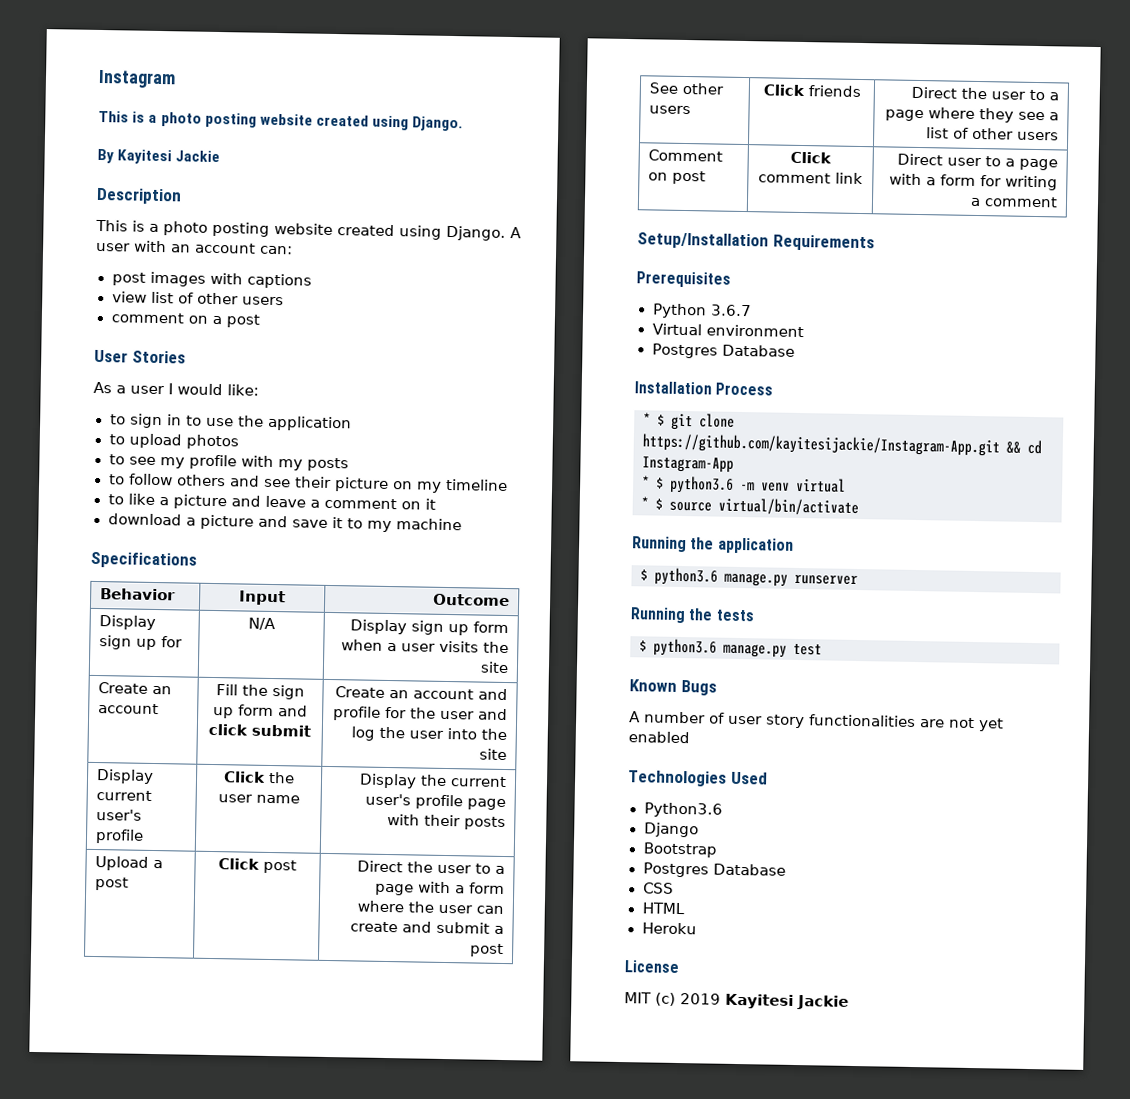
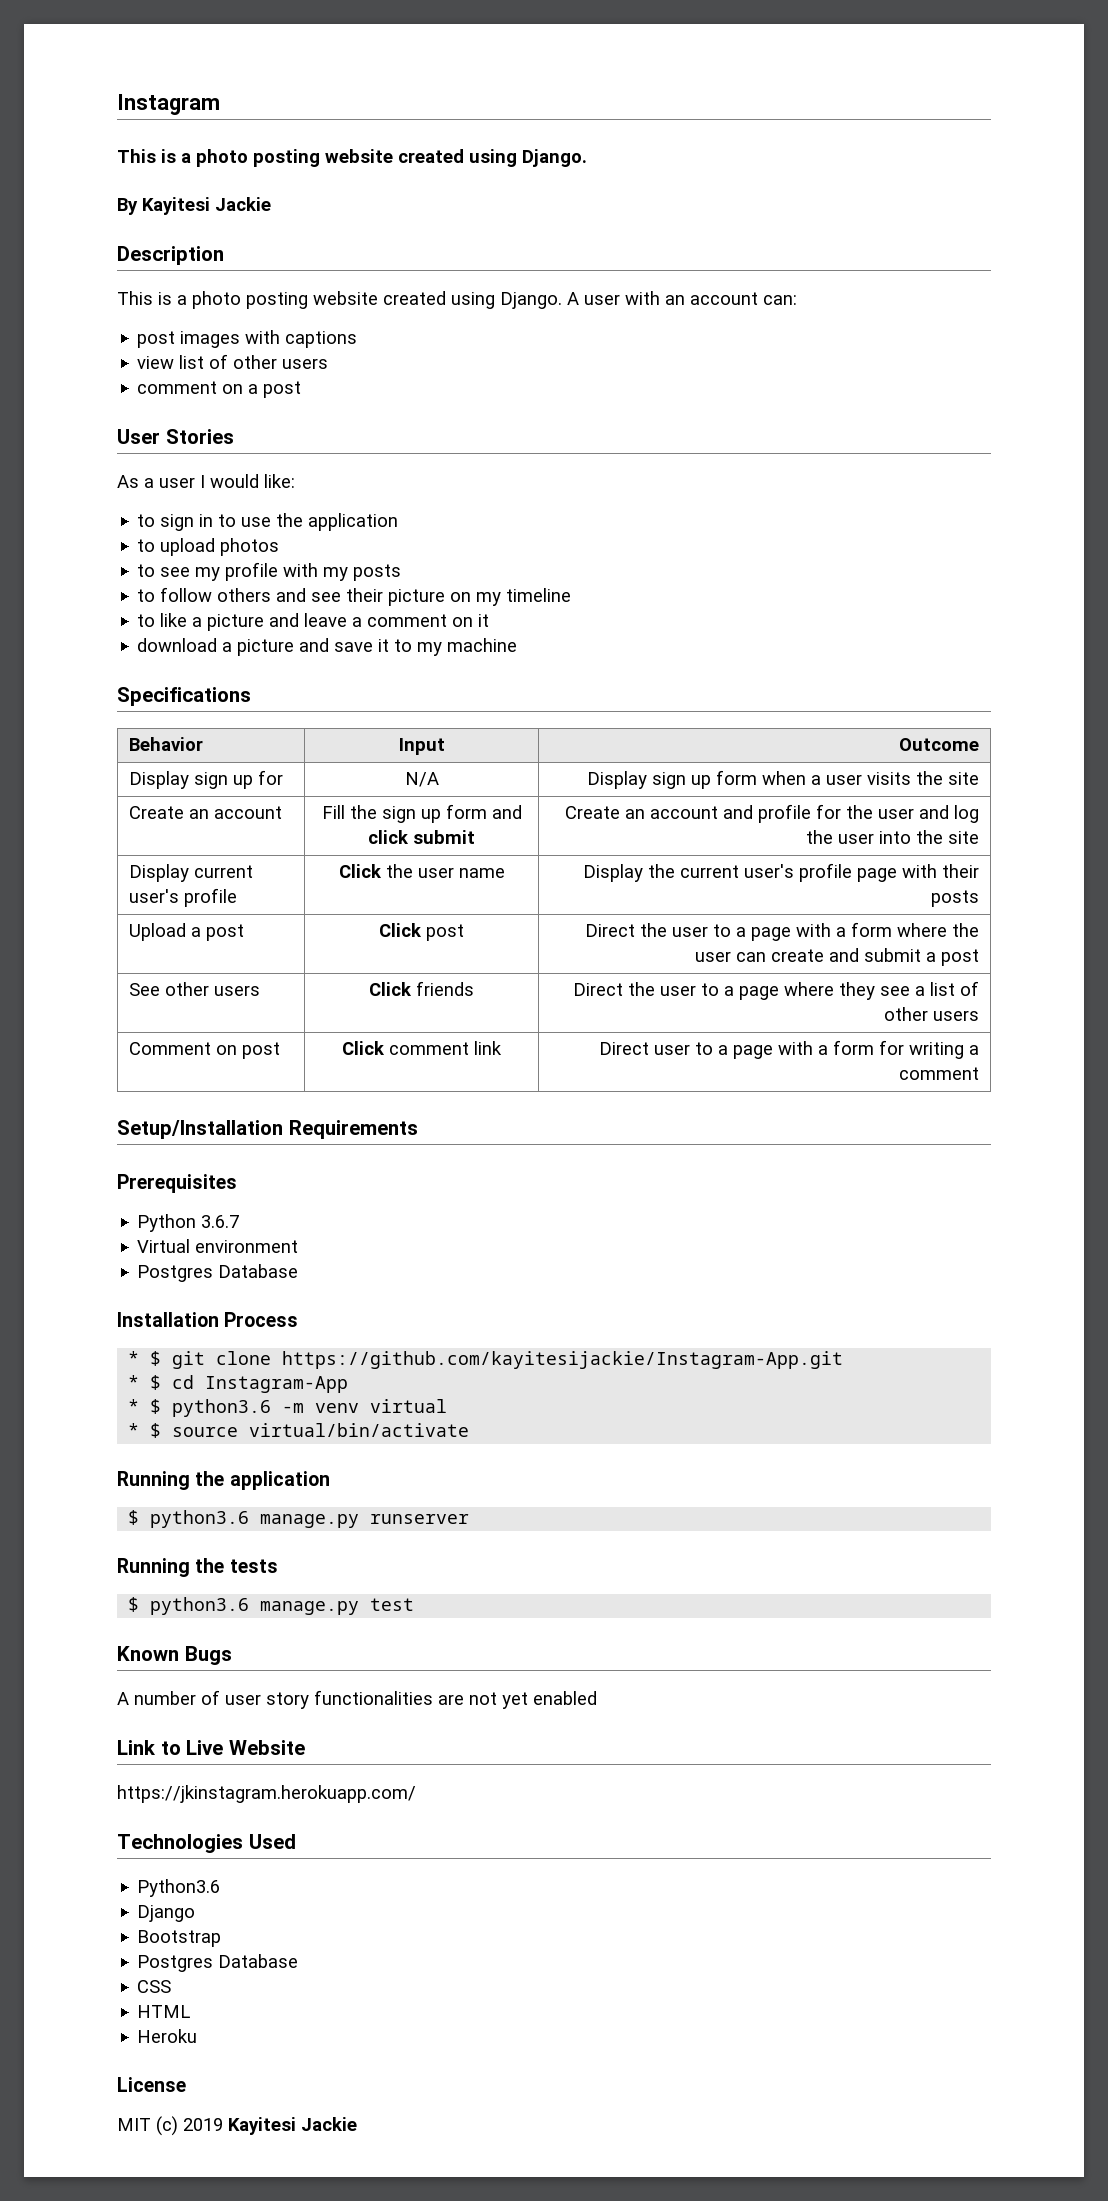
- * $ git clone https://github.com/kayitesijackie/Instagram-App.git && cd Instagram-App
+ * $ git clone https://github.com/kayitesijackie/Instagram-App.git
+ * $ cd Instagram-App
+ Link to Live Website
+ https://jkinstagram.herokuapp.com/

